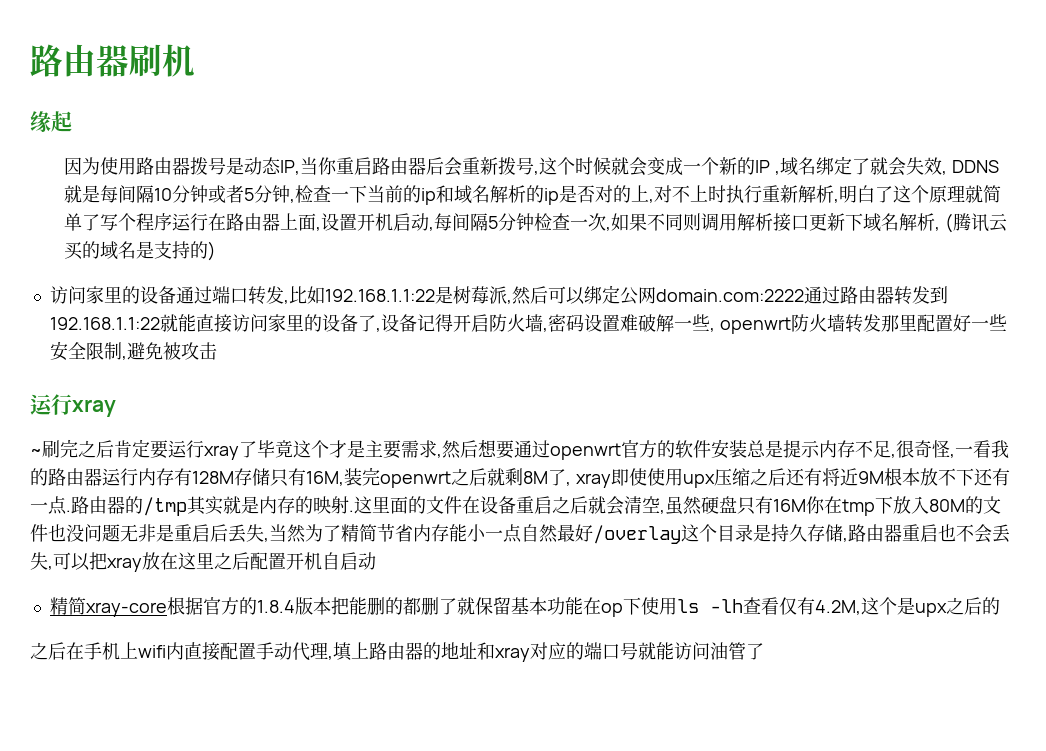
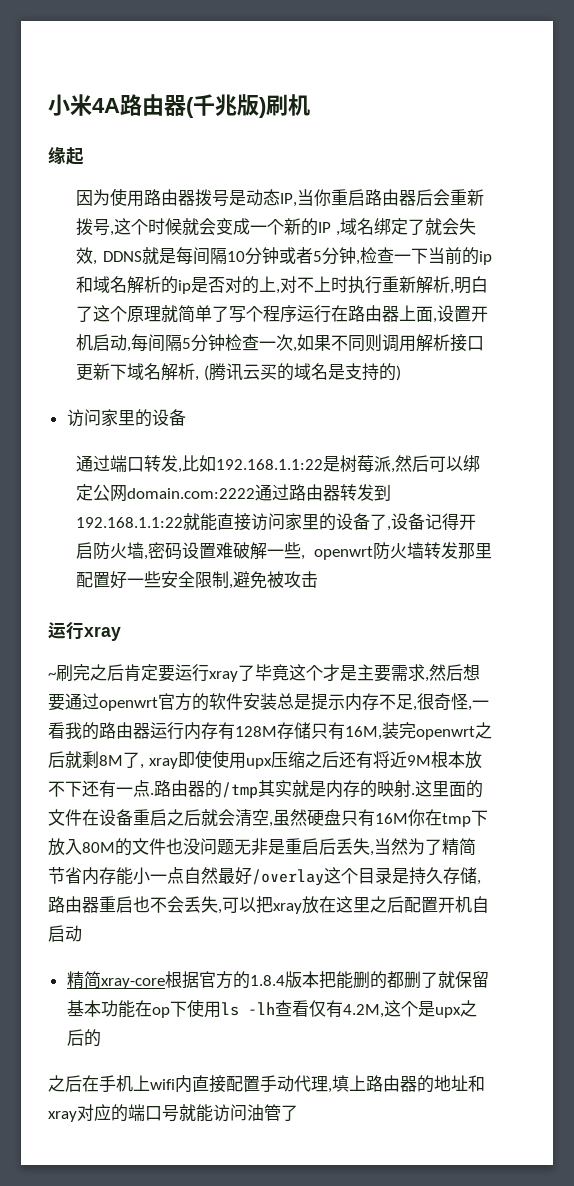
- 路由器刷机
+ 小米4A路由器(千兆版)刷机
  因为使用路由器拨号是动态IP,当你重启路由器后会重新拨号,这个时候就会变成一个新的IP ,域名绑定了就会失效, DDNS就是每间隔10分钟或者5分钟,检查一下当前的ip和域名解析的ip是否对的上,对不上时执行重新解析,明白了这个原理就简单了写个程序运行在路由器上面,设置开机启动,每间隔5分钟检查一次,如果不同则调用解析接口更新下域名解析, (腾讯云买的域名是支持的)
- 访问家里的设备通过端口转发,比如192.168.1.1:22是树莓派,然后可以绑定公网domain.com:2222通过路由器转发到192.168.1.1:22就能直接访问家里的设备了,设备记得开启防火墙,密码设置难破解一些, openwrt防火墙转发那里配置好一些安全限制,避免被攻击
+ 访问家里的设备
+ 通过端口转发,比如192.168.1.1:22是树莓派,然后可以绑定公网domain.com:2222通过路由器转发到192.168.1.1:22就能直接访问家里的设备了,设备记得开启防火墙,密码设置难破解一些, openwrt防火墙转发那里配置好一些安全限制,避免被攻击

